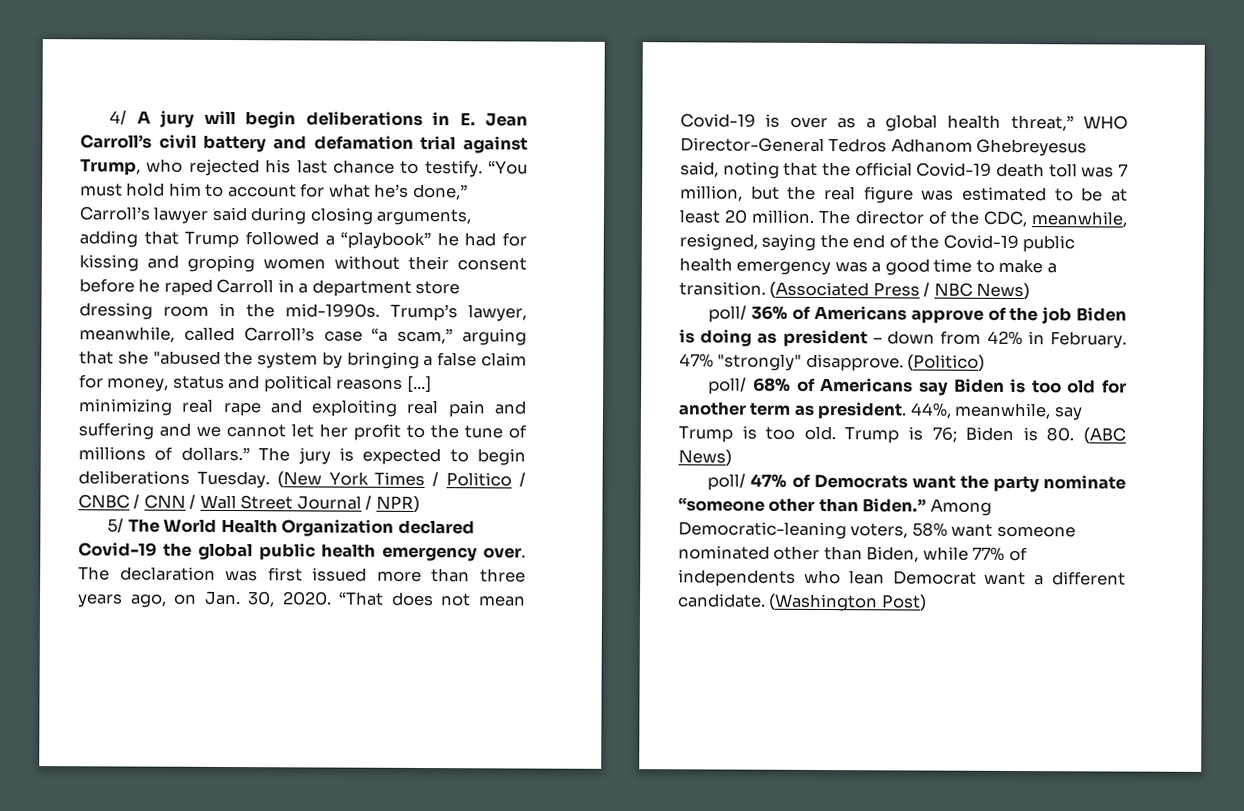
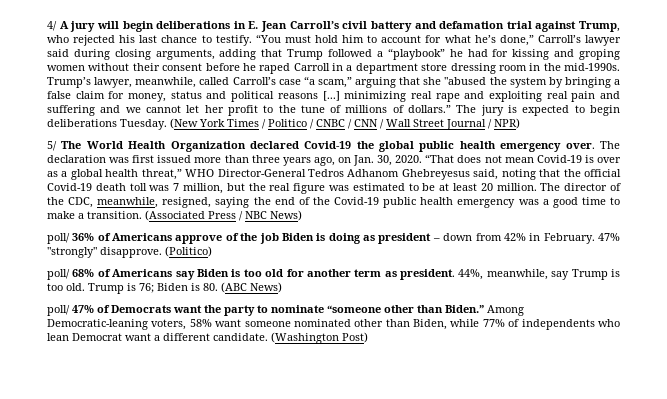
- poll/ 47% of Democrats want the party nominate “someone other than Biden.”
+ poll/ 47% of Democrats want the party to nominate “someone other than Biden.”

